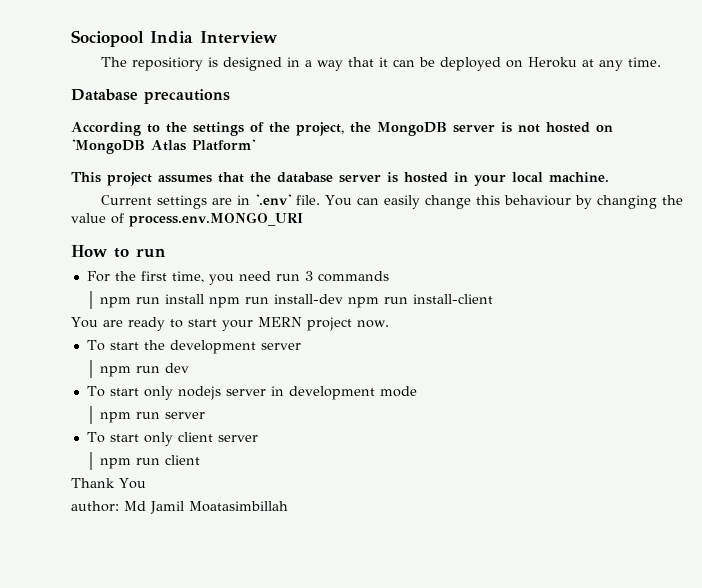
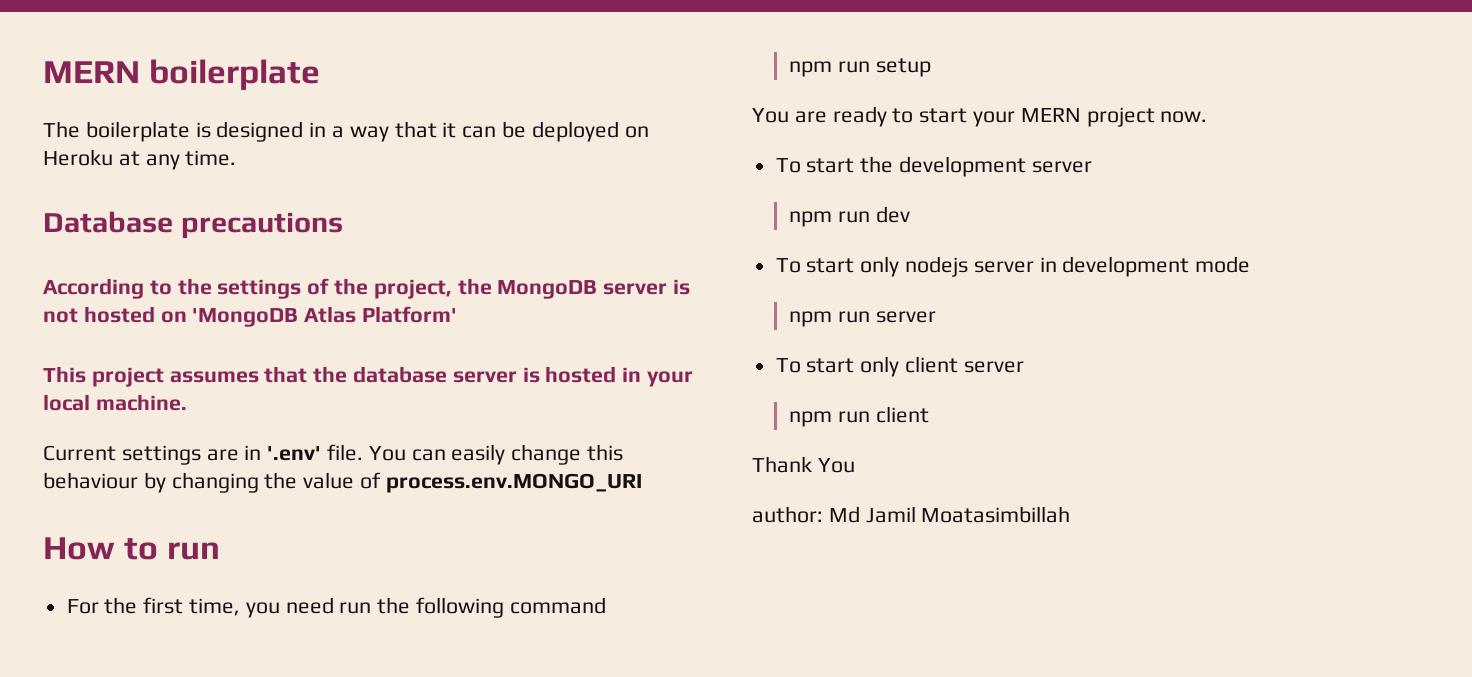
- Sociopool India Interview
+ MERN boilerplate
- The repositiory is designed in a way that it can be deployed on Heroku at any time.
+ The boilerplate is designed in a way that it can be deployed on Heroku at any time.
- For the first time, you need run 3 commands
- npm run install npm run install-dev npm run install-client
+ For the first time, you need run the following command
+ npm run setup

